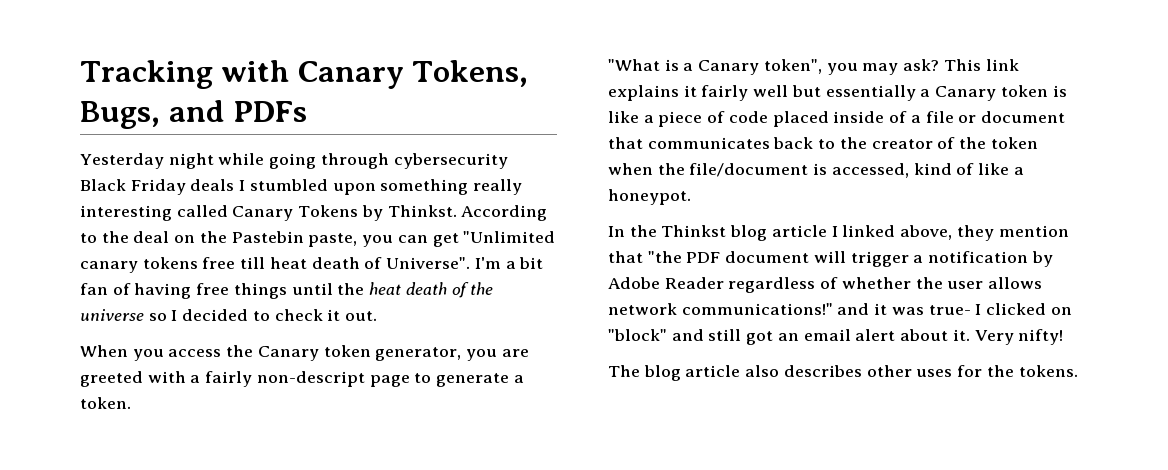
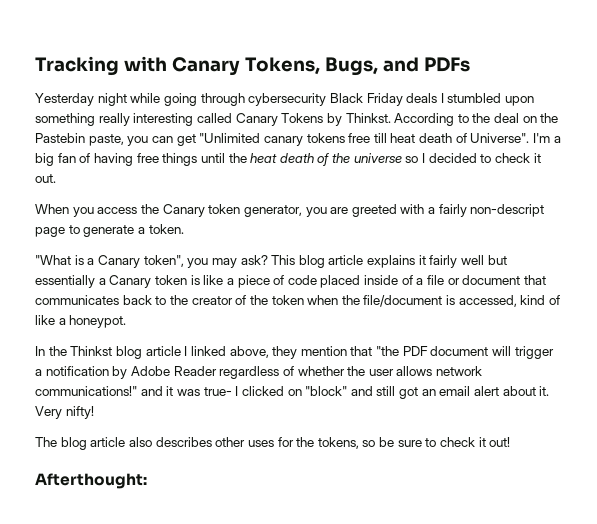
- I'm a bit fan of having free things until the heat death of the universe so I decided to check it out.
+ I'm a big fan of having free things until the heat death of the universe so I decided to check it out.
- This link explains it fairly well but essentially a Canary token is like a piece of code placed inside of a file or document that communicates back to the creator of the token when the file/document is accessed, kind of like a honeypot.
+ This blog article explains it fairly well but essentially a Canary token is like a piece of code placed inside of a file or document that communicates back to the creator of the token when the file/document is accessed, kind of like a honeypot.
- The blog article also describes other uses for the tokens.
+ The blog article also describes other uses for the tokens, so be sure to check it out!
+ Afterthought:

